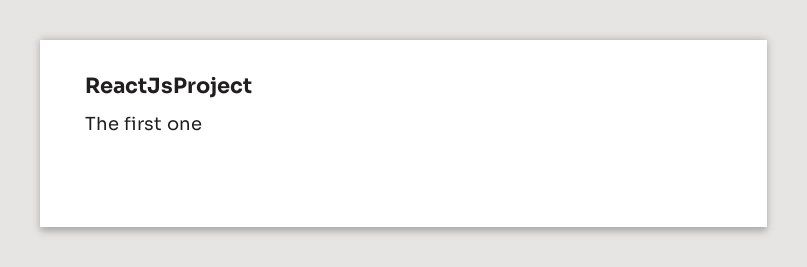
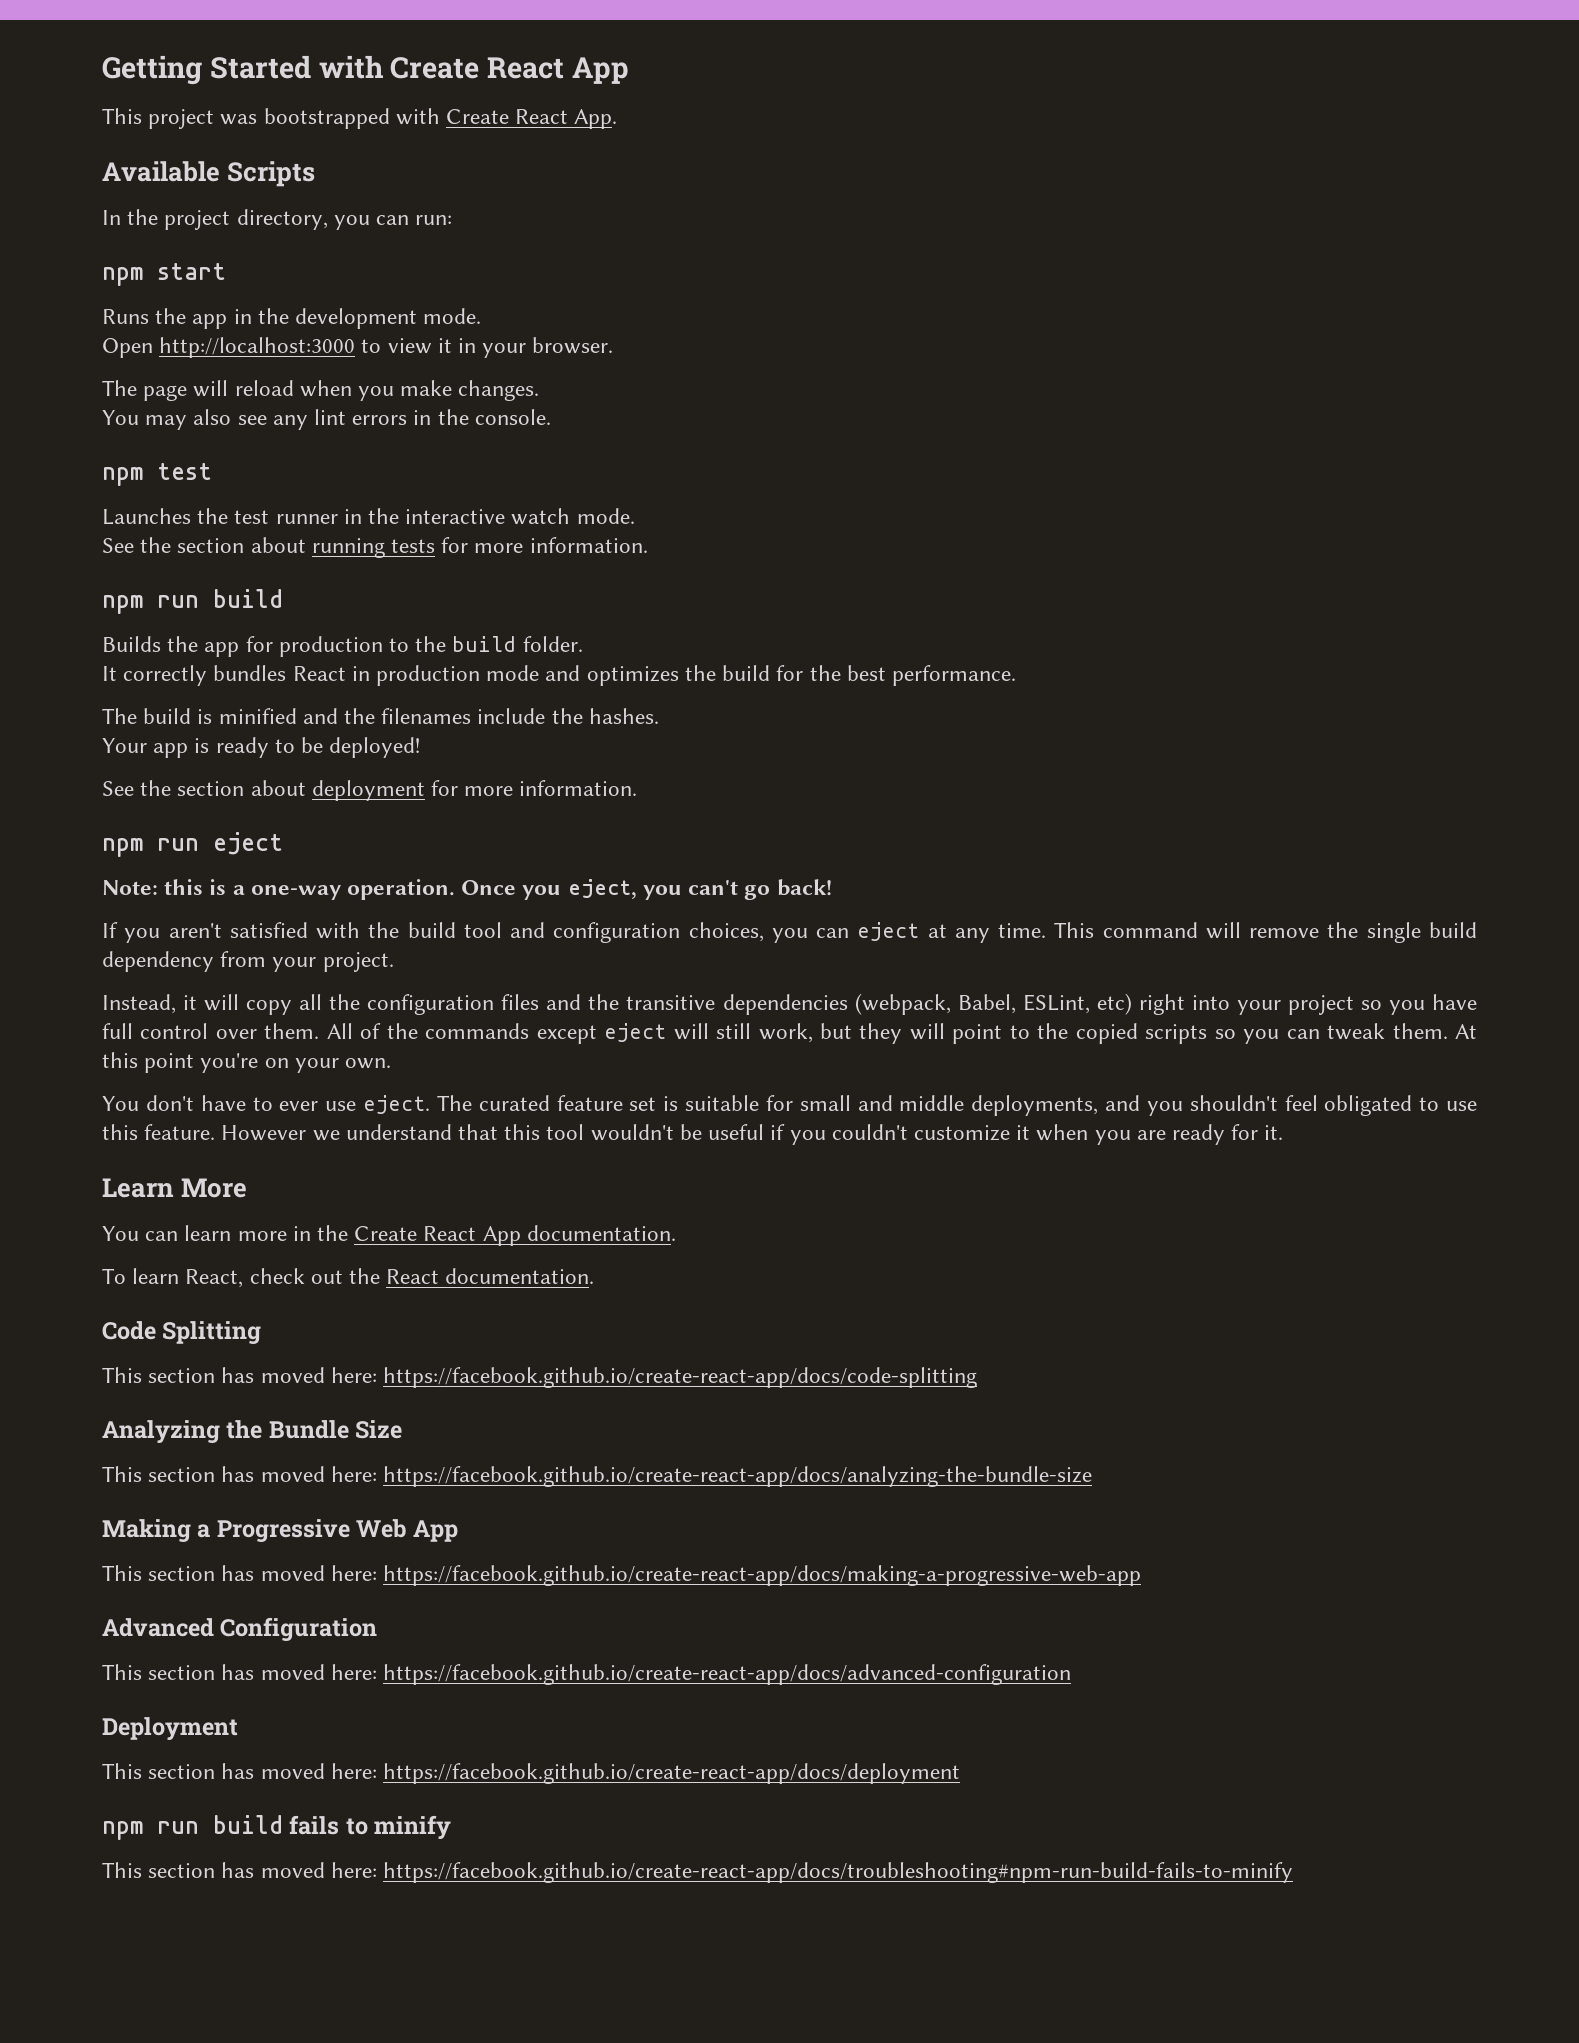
- ReactJsProject
- The first one
+ Getting Started with Create React App
+ This project was bootstrapped with Create React App.
+ Available Scripts
+ In the project directory, you can run:
+ npm start
+ Runs the app in the development mode.
+ Open http://localhost:3000 to view it in your browser.
+ The page will reload when you make changes.
+ You may also see any lint errors in the console.
+ npm test
+ Launches the test runner in the interactive watch mode.
+ See the section about running tests for more information.
+ npm run build
+ Builds the app for production to the build folder.
+ It correctly bundles React in production mode and optimizes the build for the best performance.
+ The build is minified and the filenames include the hashes.
+ Your app is ready to be deployed!
+ See the section about deployment for more information.
+ npm run eject
+ Note: this is a one-way operation. Once you eject, you can't go back!
+ If you aren't satisfied with the build tool and configuration choices, you can eject at any time. This command will remove the single build dependency from your project.
+ Instead, it will copy all the configuration files and the transitive dependencies (webpack, Babel, ESLint, etc) right into your project so you have full control over them. All of the commands except eject will still work, but they will point to the copied scripts so you can tweak them. At this point you're on your own.
+ You don't have to ever use eject. The curated feature set is suitable for small and middle deployments, and you shouldn't feel obligated to use this feature. However we understand that this tool wouldn't be useful if you couldn't customize it when you are ready for it.
+ Learn More
+ You can learn more in the Create React App documentation.
+ To learn React, check out the React documentation.
+ Code Splitting
+ This section has moved here: https://facebook.github.io/create-react-app/docs/code-splitting
+ Analyzing the Bundle Size
+ This section has moved here: https://facebook.github.io/create-react-app/docs/analyzing-the-bundle-size
+ Making a Progressive Web App
+ This section has moved here: https://facebook.github.io/create-react-app/docs/making-a-progressive-web-app
+ Advanced Configuration
+ This section has moved here: https://facebook.github.io/create-react-app/docs/advanced-configuration
+ Deployment
+ This section has moved here: https://facebook.github.io/create-react-app/docs/deployment
+ npm run build fails to minify
+ This section has moved here: https://facebook.github.io/create-react-app/docs/troubleshooting#npm-run-build-fails-to-minify

